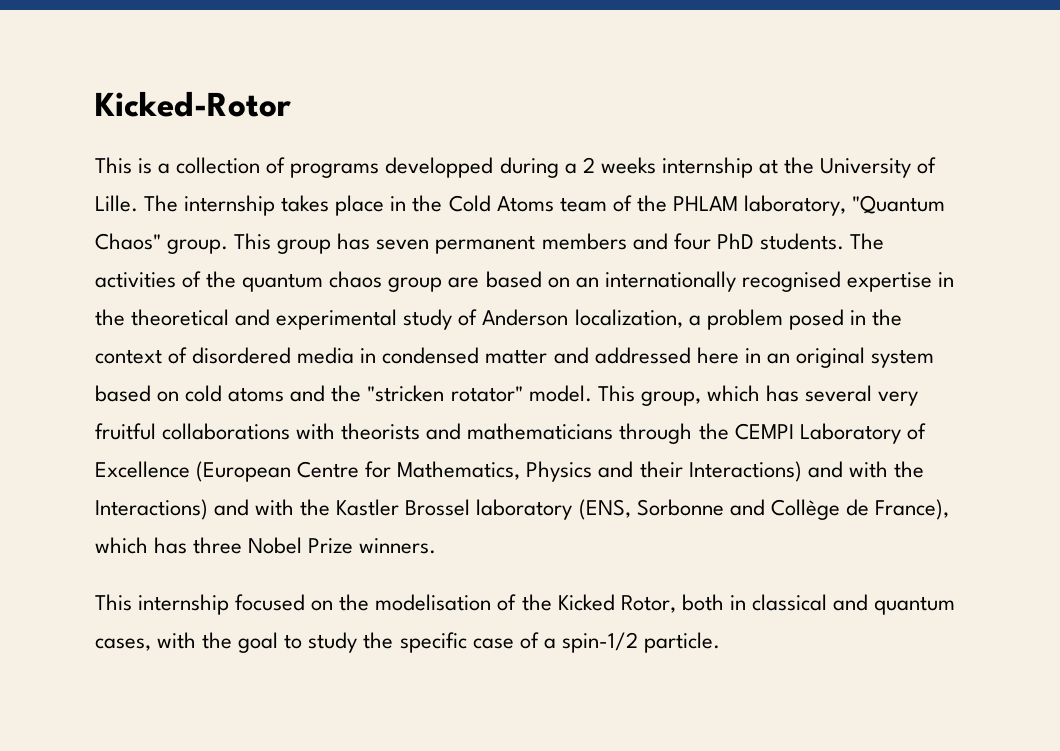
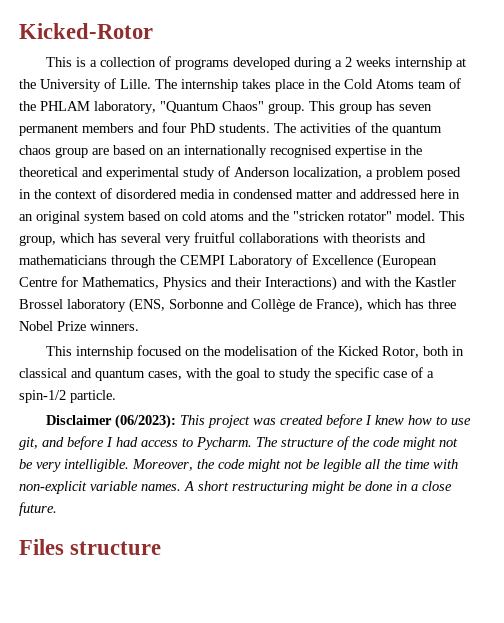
- This is a collection of programs developped during a 2 weeks internship at the University of Lille.
+ This is a collection of programs developed during a 2 weeks internship at the University of Lille.
- This group, which has several very fruitful collaborations with theorists and mathematicians through the CEMPI Laboratory of Excellence (European Centre for Mathematics, Physics and their Interactions) and with the Interactions) and with the Kastler Brossel laboratory (ENS, Sorbonne and Collège de France), which has three Nobel Prize winners.
+ This group, which has several very fruitful collaborations with theorists and mathematicians through the CEMPI Laboratory of Excellence (European Centre for Mathematics, Physics and their Interactions) and with the Kastler Brossel laboratory (ENS, Sorbonne and Collège de France), which has three Nobel Prize winners.
+ Disclaimer (06/2023): This project was created before I knew how to use git, and before I had access to Pycharm. The structure of the code might not be very intelligible. Moreover, the code might not be legible all the time with non-explicit variable names. A short restructuring might be done in a close future.
+ Files structure

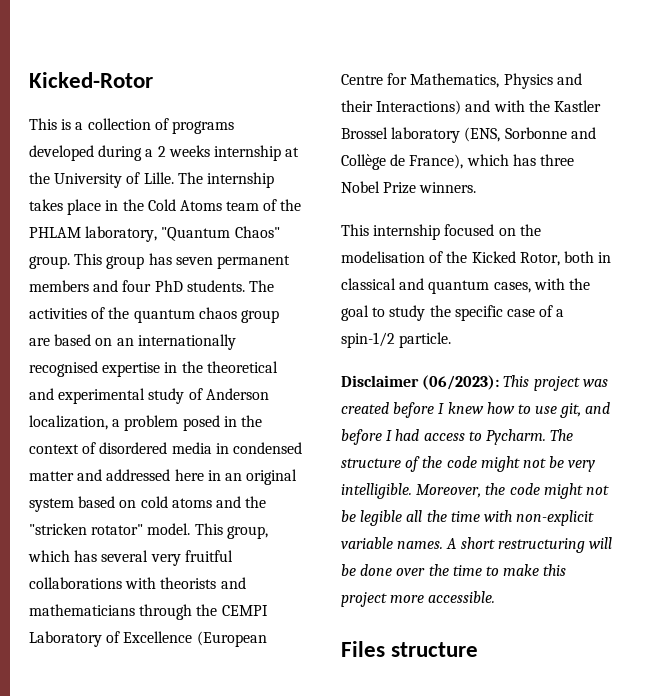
- A short restructuring might be done in a close future.
+ A short restructuring will be done over the time to make this project more accessible.

